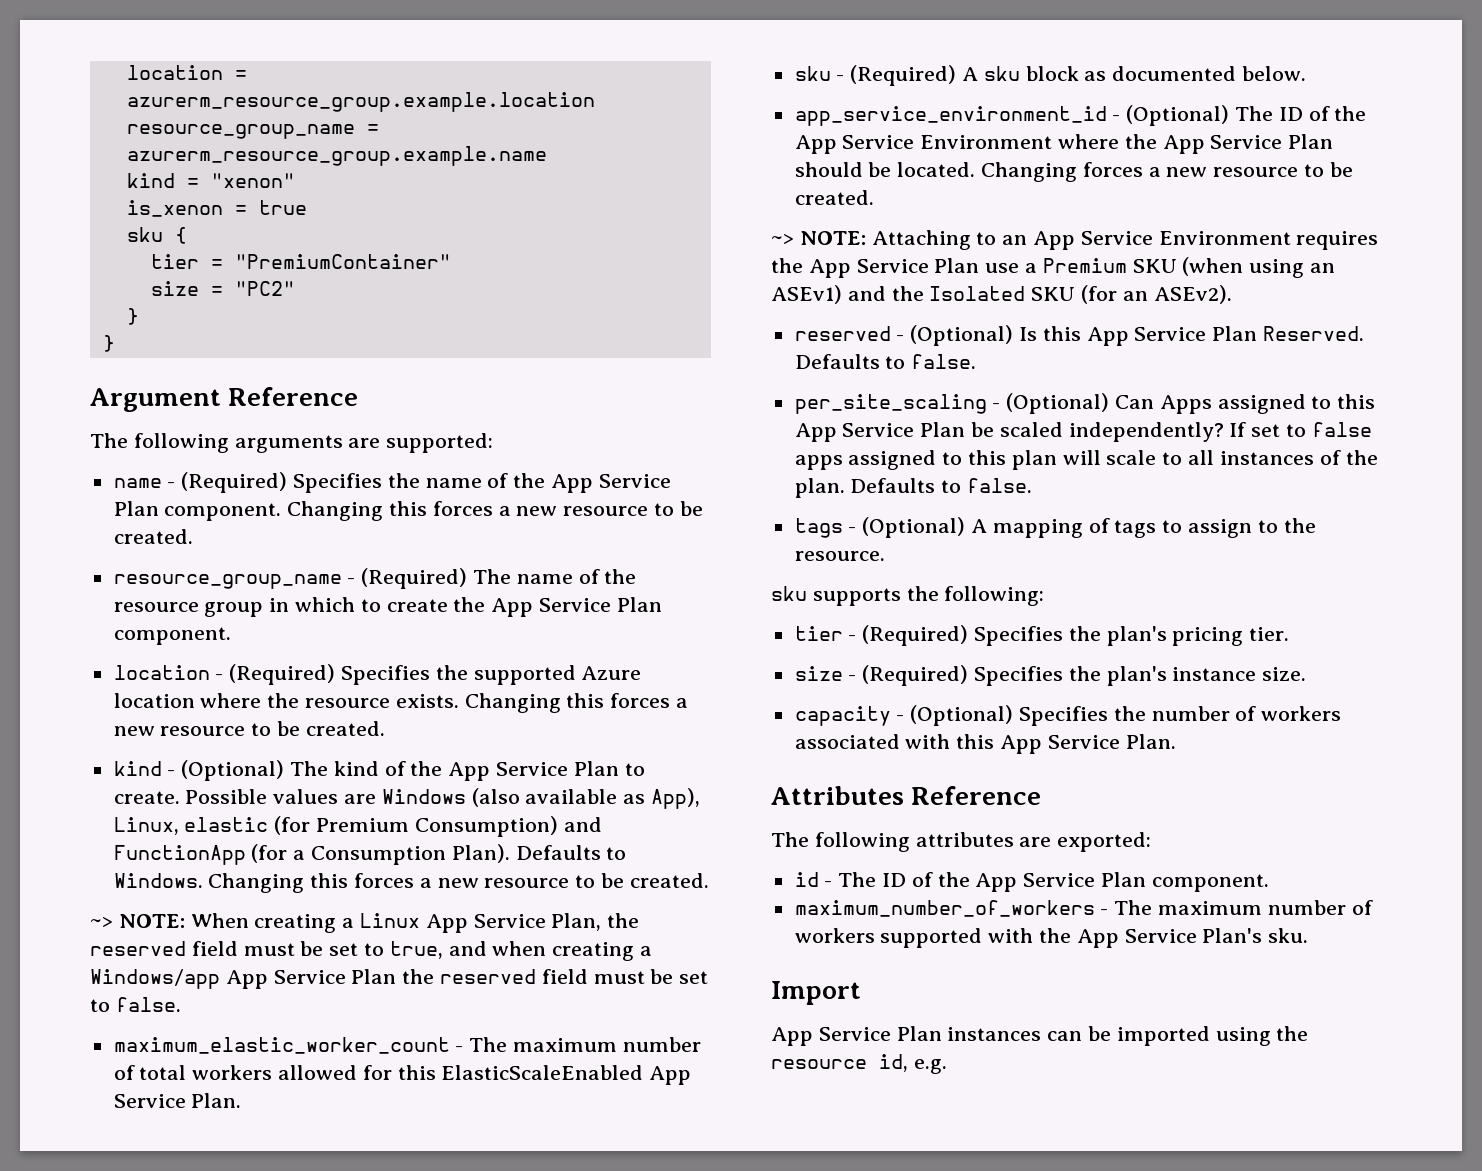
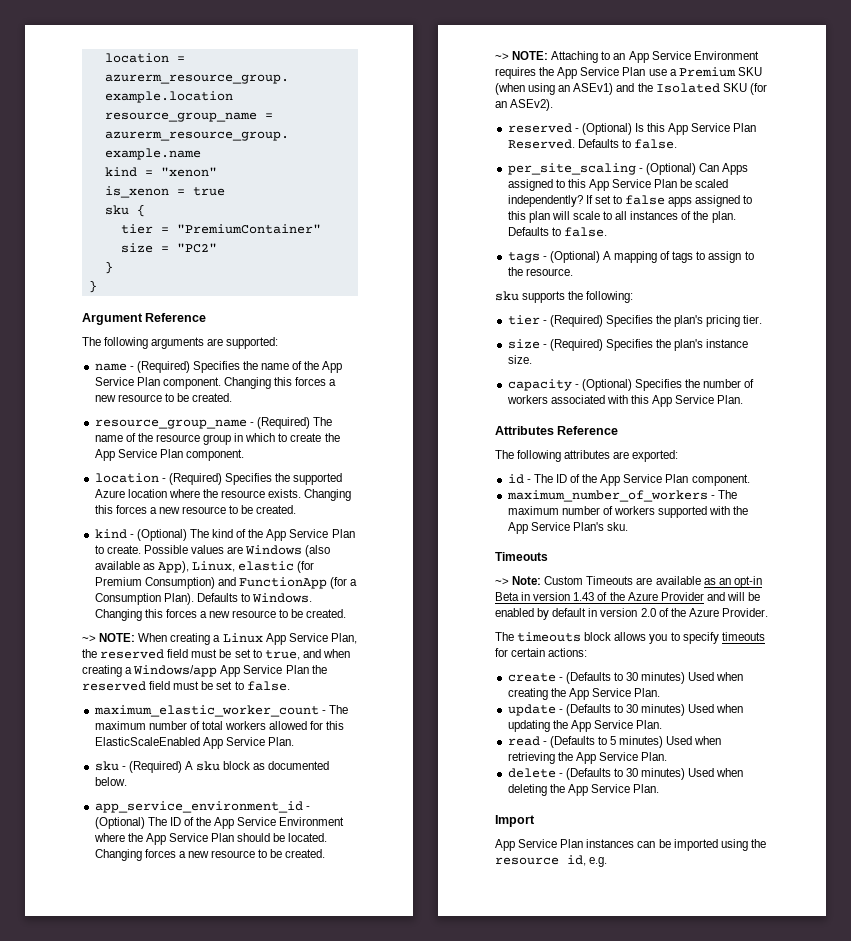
  maximum_number_of_workers - The maximum number of workers supported with the App Service Plan's sku.
+ Timeouts
+ ~> Note: Custom Timeouts are available as an opt-in Beta in version 1.43 of the Azure Provider and will be enabled by default in version 2.0 of the Azure Provider.
+ The timeouts block allows you to specify timeouts for certain actions:
+ create - (Defaults to 30 minutes) Used when creating the App Service Plan.
+ update - (Defaults to 30 minutes) Used when updating the App Service Plan.
+ read - (Defaults to 5 minutes) Used when retrieving the App Service Plan.
+ delete - (Defaults to 30 minutes) Used when deleting the App Service Plan.

